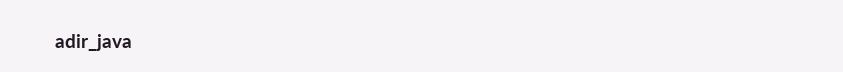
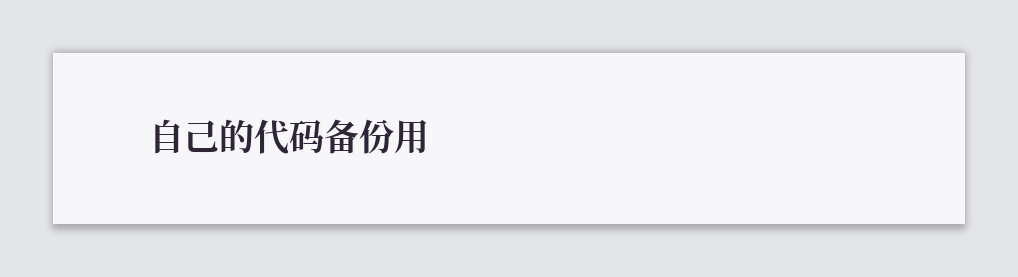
- adir_java
+ 自己的代码备份用

